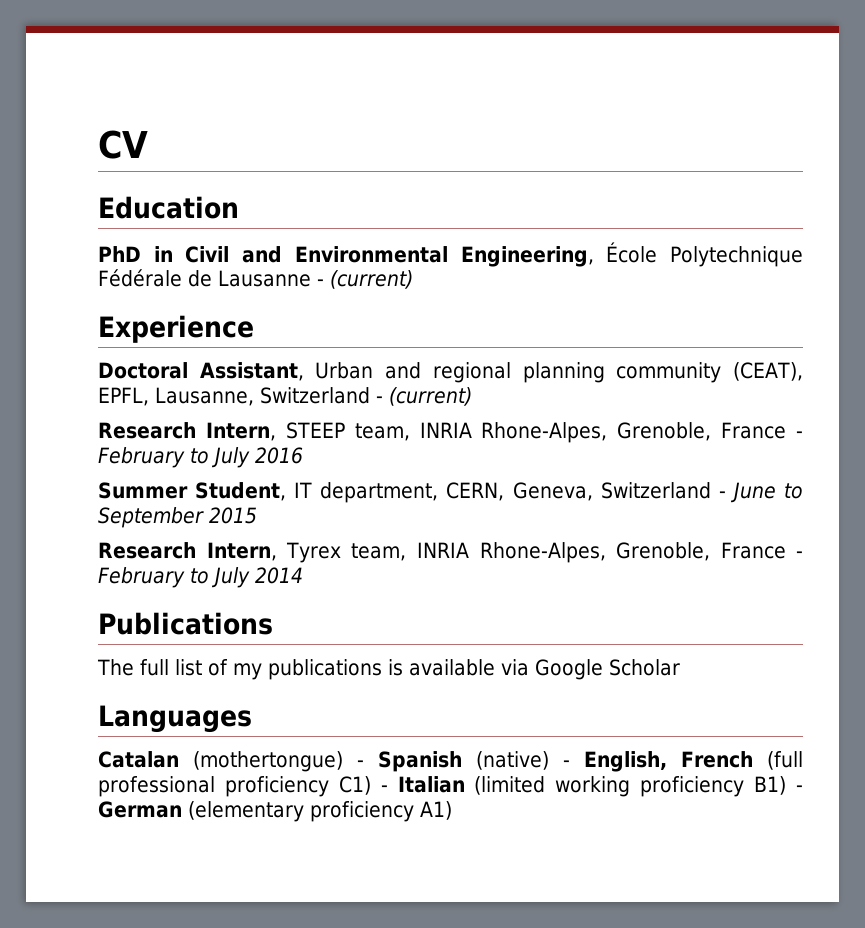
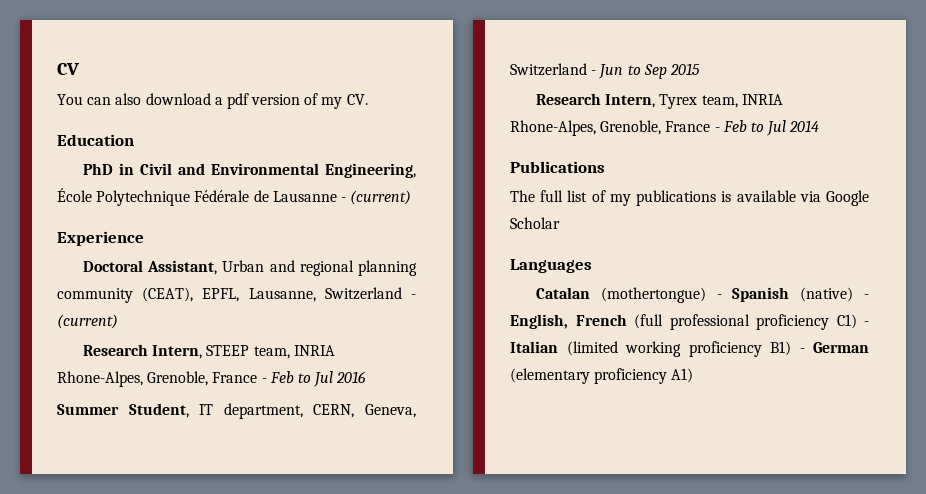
+ You can also download a pdf version of my CV.
- Research Intern, STEEP team, INRIA Rhone-Alpes, Grenoble, France - February to July 2016
+ Research Intern, STEEP team, INRIA Rhone-Alpes, Grenoble, France - Feb to Jul 2016
- Summer Student, IT department, CERN, Geneva, Switzerland - June to September 2015
+ Summer Student, IT department, CERN, Geneva, Switzerland - Jun to Sep 2015
- Research Intern, Tyrex team, INRIA Rhone-Alpes, Grenoble, France - February to July 2014
+ Research Intern, Tyrex team, INRIA Rhone-Alpes, Grenoble, France - Feb to Jul 2014

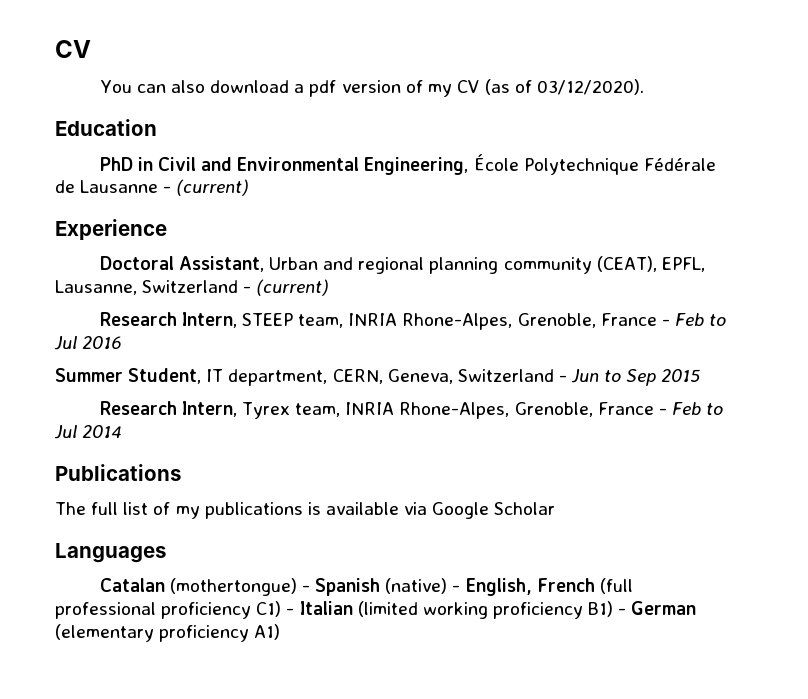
- You can also download a pdf version of my CV.
+ You can also download a pdf version of my CV (as of 03/12/2020).

